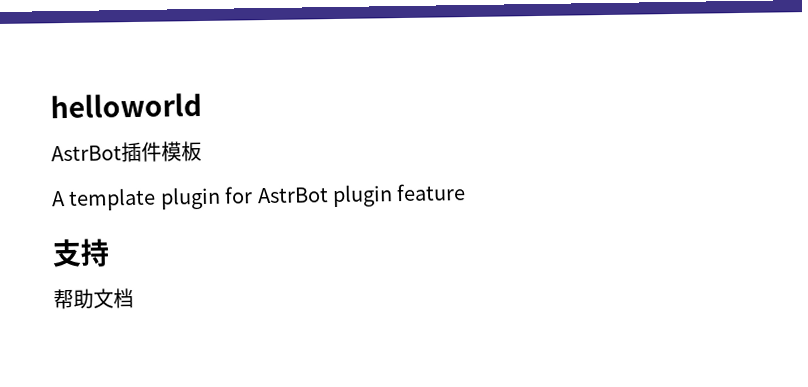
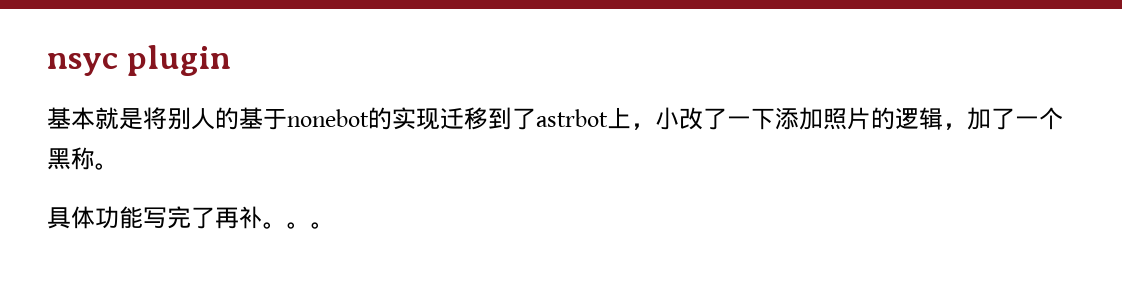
- helloworld
- AstrBot插件模板
- A template plugin for AstrBot plugin feature
- 支持
- 帮助文档
+ nsyc plugin
+ 基本就是将别人的基于nonebot的实现迁移到了astrbot上，小改了一下添加照片的逻辑，加了一个黑称。
+ 具体功能写完了再补。。。

